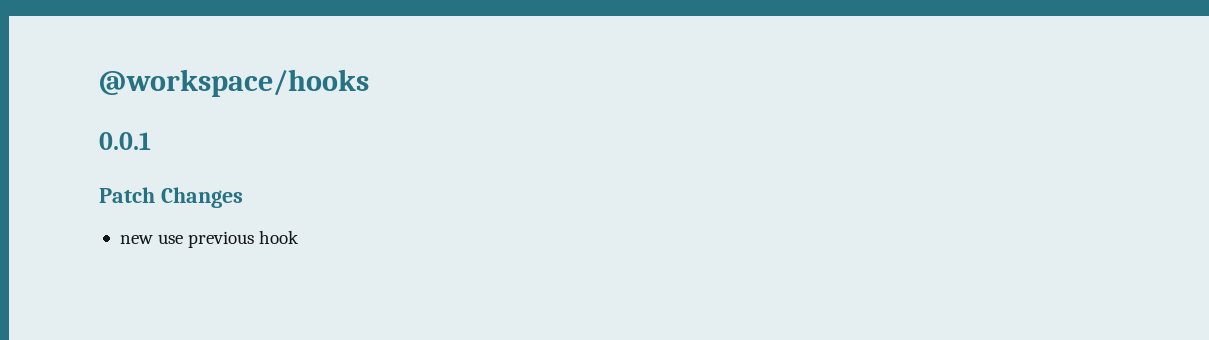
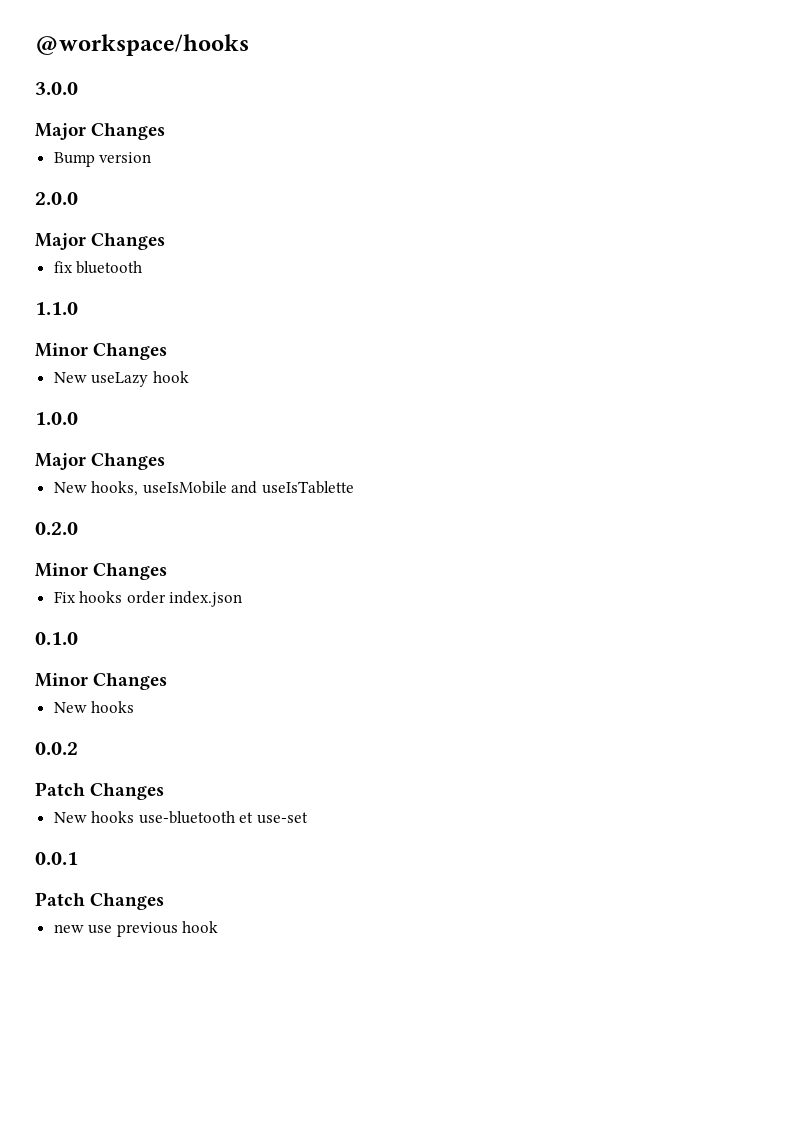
+ 3.0.0
+ Major Changes
+ Bump version
+ 2.0.0
+ Major Changes
+ fix bluetooth
+ 1.1.0
+ Minor Changes
+ New useLazy hook
+ 1.0.0
+ Major Changes
+ New hooks, useIsMobile and useIsTablette
+ 0.2.0
+ Minor Changes
+ Fix hooks order index.json
+ 0.1.0
+ Minor Changes
+ New hooks
+ 0.0.2
+ Patch Changes
+ New hooks use-bluetooth et use-set

